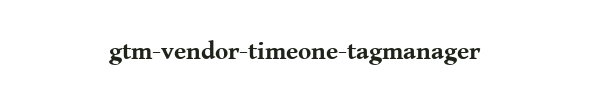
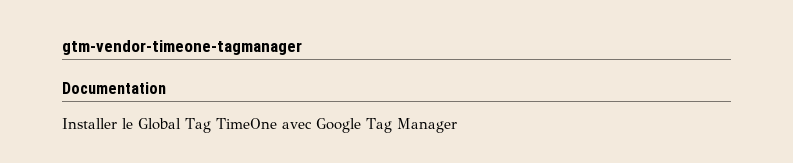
+ Documentation
+ Installer le Global Tag TimeOne avec Google Tag Manager

